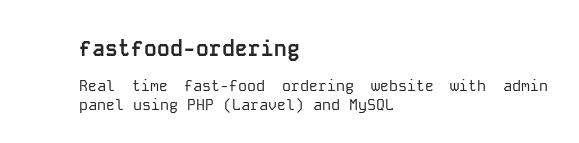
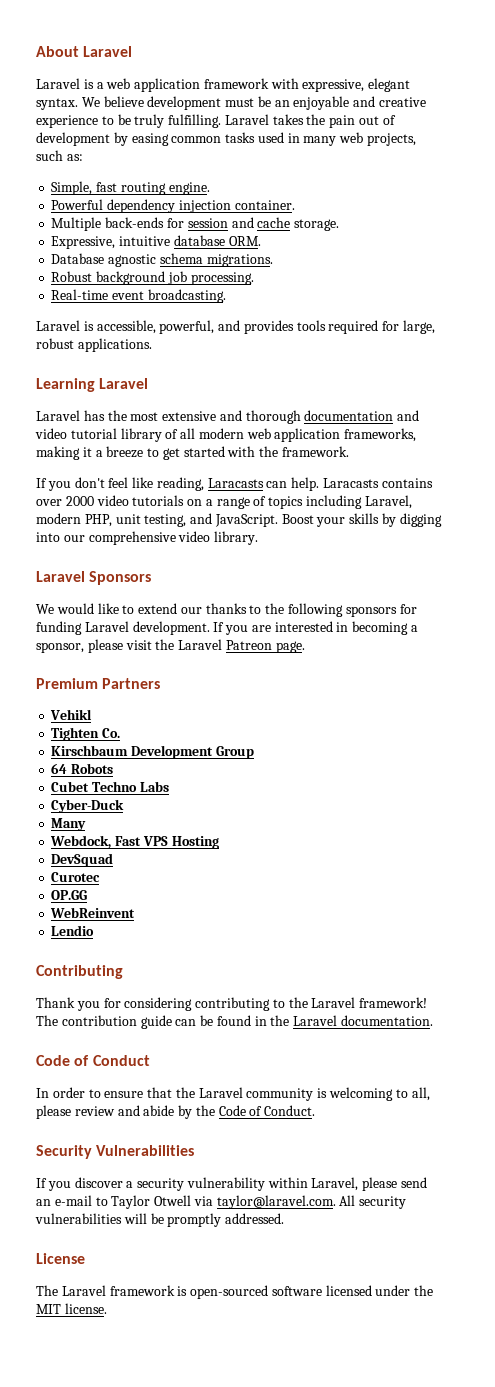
- fastfood-ordering
- Real time fast-food ordering website with admin panel using PHP (Laravel) and MySQL
+ About Laravel
+ Laravel is a web application framework with expressive, elegant syntax. We believe development must be an enjoyable and creative experience to be truly fulfilling. Laravel takes the pain out of development by easing common tasks used in many web projects, such as:
+ Simple, fast routing engine.
+ Powerful dependency injection container.
+ Multiple back-ends for session and cache storage.
+ Expressive, intuitive database ORM.
+ Database agnostic schema migrations.
+ Robust background job processing.
+ Real-time event broadcasting.
+ Laravel is accessible, powerful, and provides tools required for large, robust applications.
+ Learning Laravel
+ Laravel has the most extensive and thorough documentation and video tutorial library of all modern web application frameworks, making it a breeze to get started with the framework.
+ If you don't feel like reading, Laracasts can help. Laracasts contains over 2000 video tutorials on a range of topics including Laravel, modern PHP, unit testing, and JavaScript. Boost your skills by digging into our comprehensive video library.
+ Laravel Sponsors
+ We would like to extend our thanks to the following sponsors for funding Laravel development. If you are interested in becoming a sponsor, please visit the Laravel Patreon page.
+ Premium Partners
+ Vehikl
+ Tighten Co.
+ Kirschbaum Development Group
+ 64 Robots
+ Cubet Techno Labs
+ Cyber-Duck
+ Many
+ Webdock, Fast VPS Hosting
+ DevSquad
+ Curotec
+ OP.GG
+ WebReinvent
+ Lendio
+ Contributing
+ Thank you for considering contributing to the Laravel framework! The contribution guide can be found in the Laravel documentation.
+ Code of Conduct
+ In order to ensure that the Laravel community is welcoming to all, please review and abide by the Code of Conduct.
+ Security Vulnerabilities
+ If you discover a security vulnerability within Laravel, please send an e-mail to Taylor Otwell via taylor@laravel.com. All security vulnerabilities will be promptly addressed.
+ License
+ The Laravel framework is open-sourced software licensed under the MIT license.

